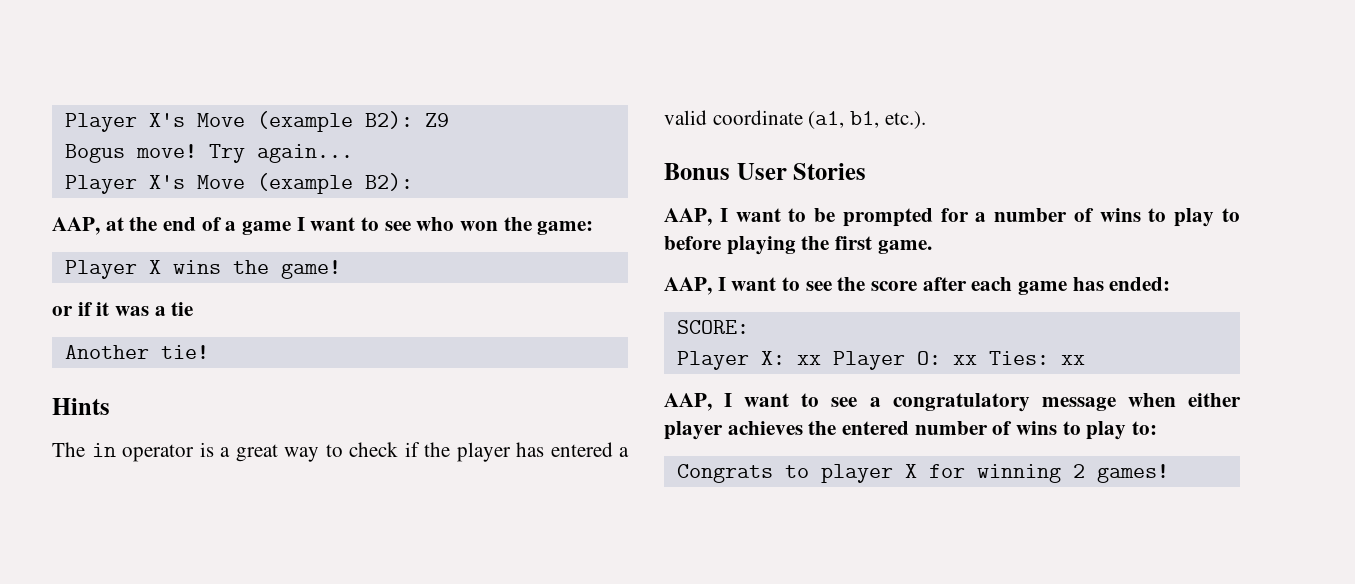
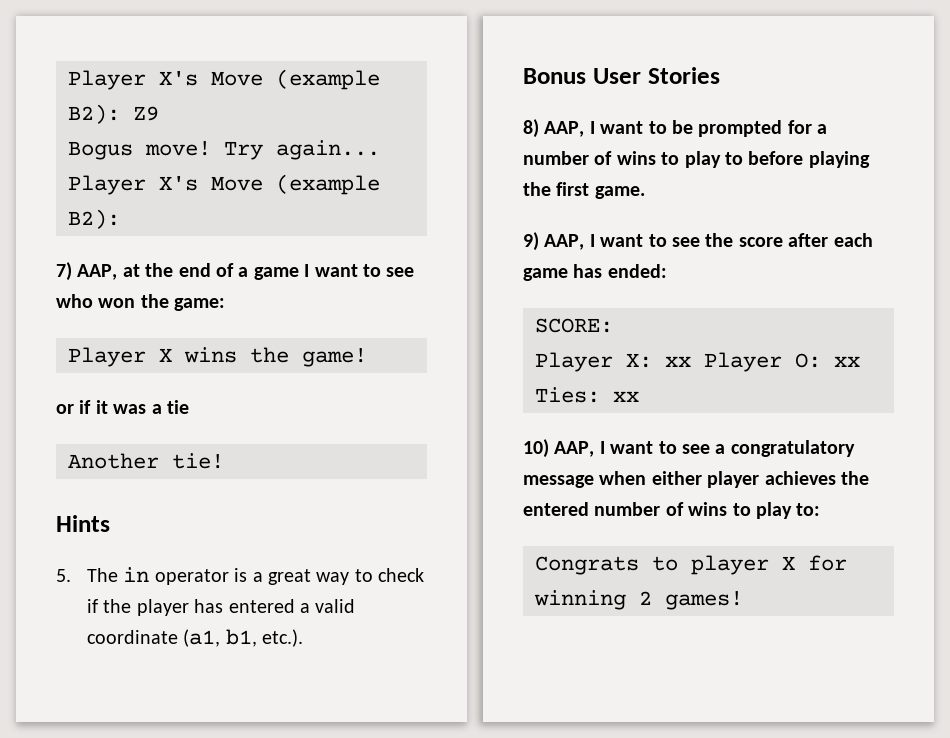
- AAP, at the end of a game I want to see who won the game:
+ 7) AAP, at the end of a game I want to see who won the game:
- The in operator is a great way to check if the player has entered a valid coordinate (a1, b1, etc.).
+ 5. The in operator is a great way to check if the player has entered a valid coordinate (a1, b1, etc.).
- AAP, I want to be prompted for a number of wins to play to before playing the first game.
+ 8) AAP, I want to be prompted for a number of wins to play to before playing the first game.
- AAP, I want to see the score after each game has ended:
+ 9) AAP, I want to see the score after each game has ended:
- AAP, I want to see a congratulatory message when either player achieves the entered number of wins to play to:
+ 10) AAP, I want to see a congratulatory message when either player achieves the entered number of wins to play to:

